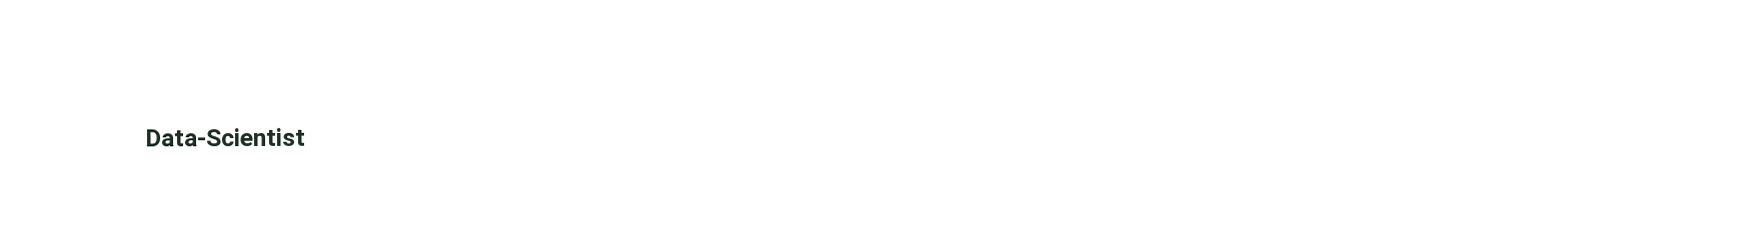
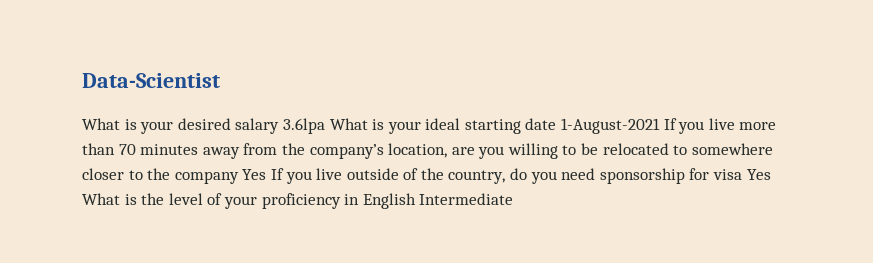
+ What is your desired salary 3.6lpa What is your ideal starting date 1-August-2021 If you live more than 70 minutes away from the company’s location, are you willing to be relocated to somewhere closer to the company Yes If you live outside of the country, do you need sponsorship for visa Yes What is the level of your proficiency in English Intermediate

